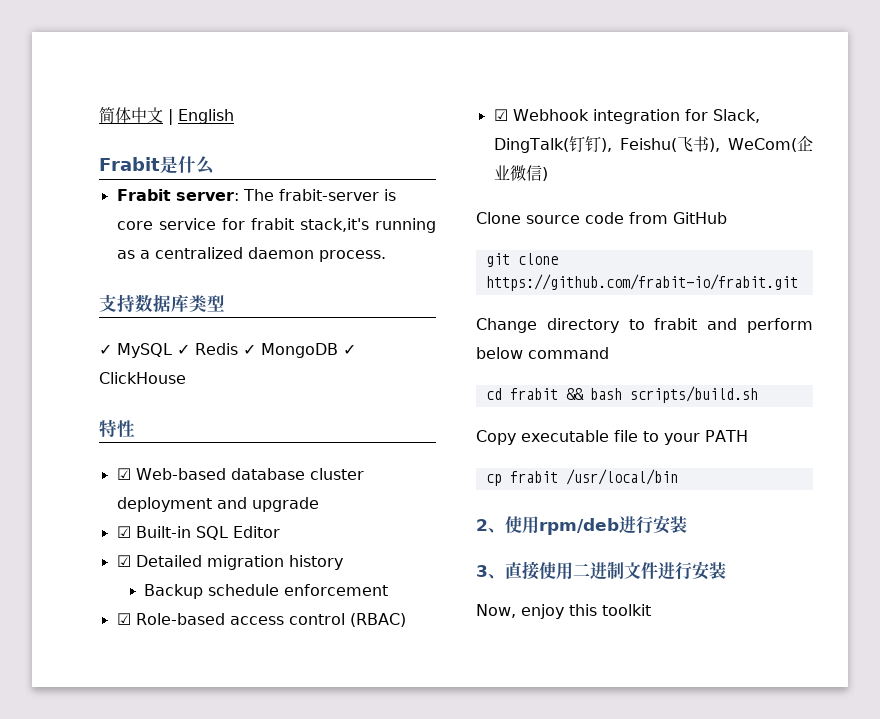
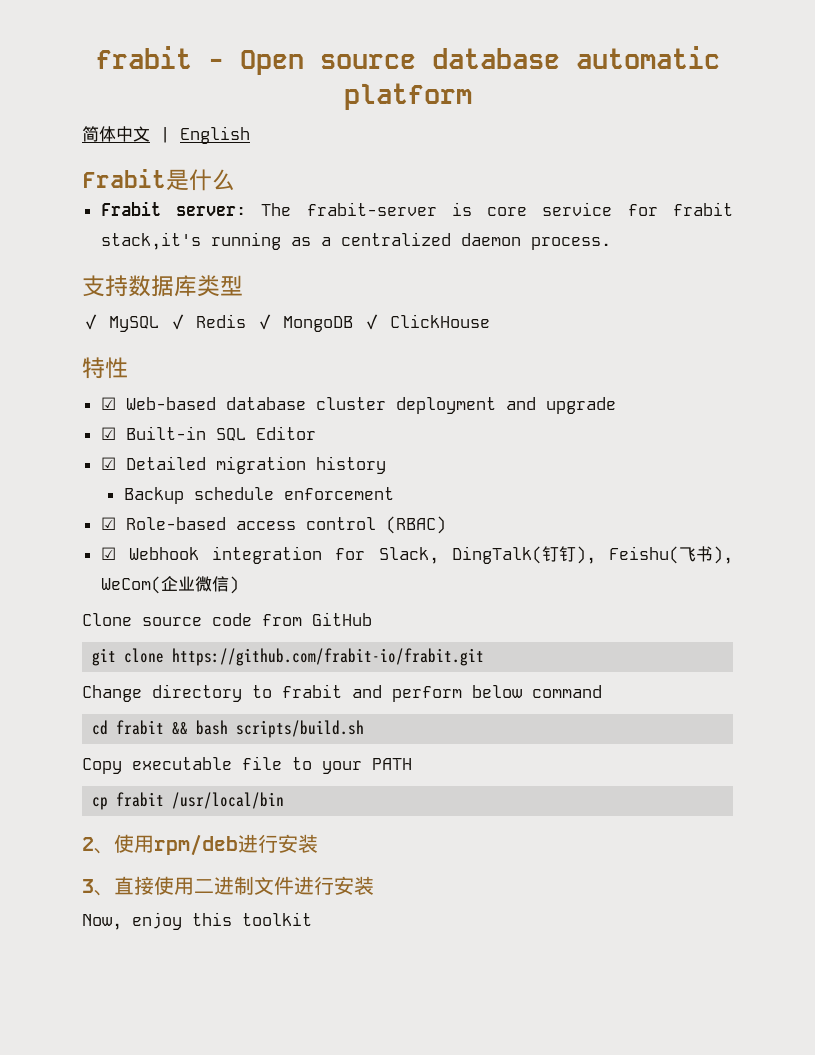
+ frabit - Open source database automatic platform

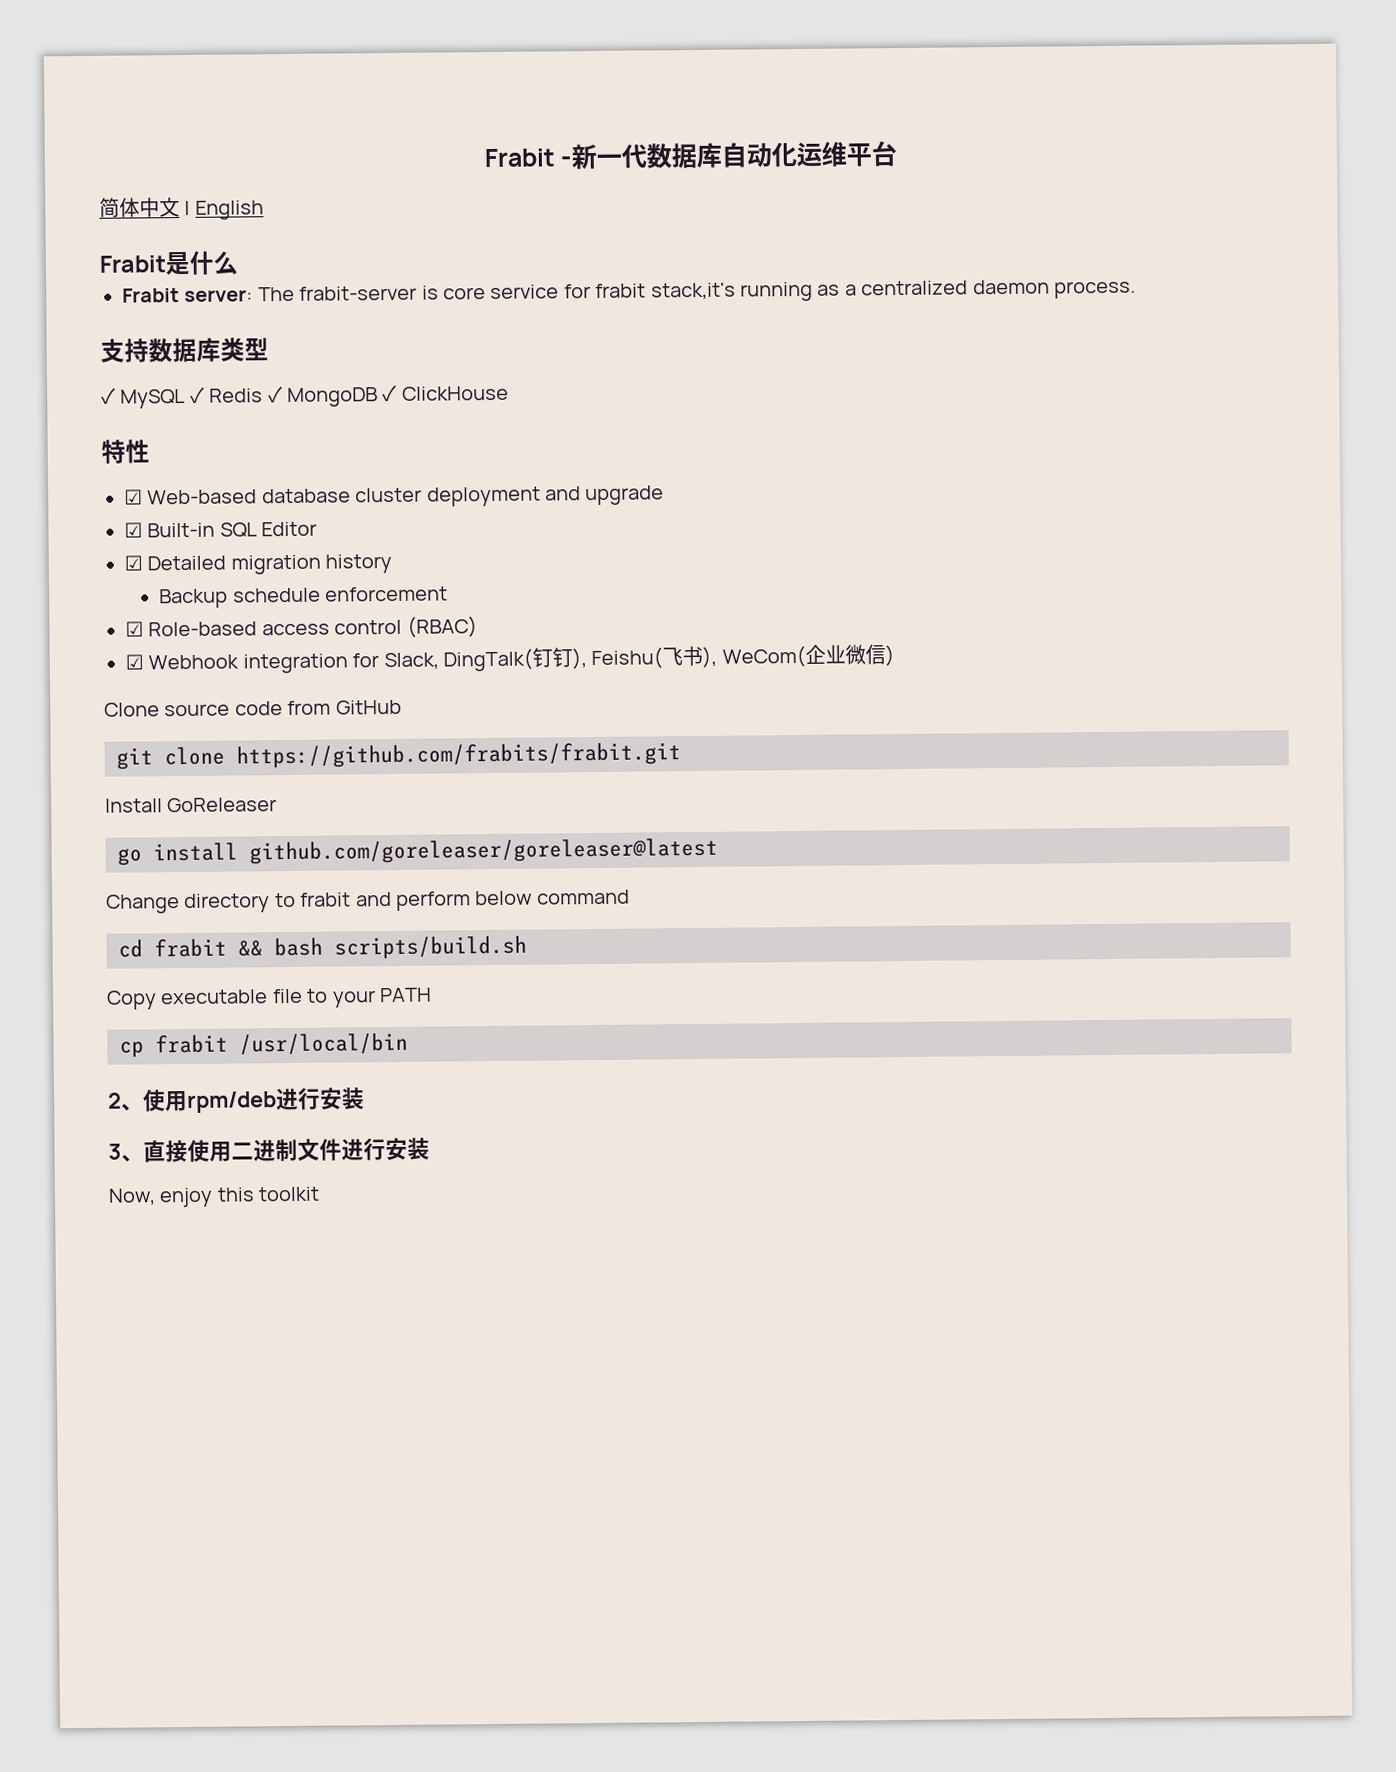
- frabit - Open source database automatic platform
+ Frabit -新一代数据库自动化运维平台
- git clone https://github.com/frabit-io/frabit.git
+ git clone https://github.com/frabits/frabit.git
+ Install GoReleaser
+ go install github.com/goreleaser/goreleaser@latest

